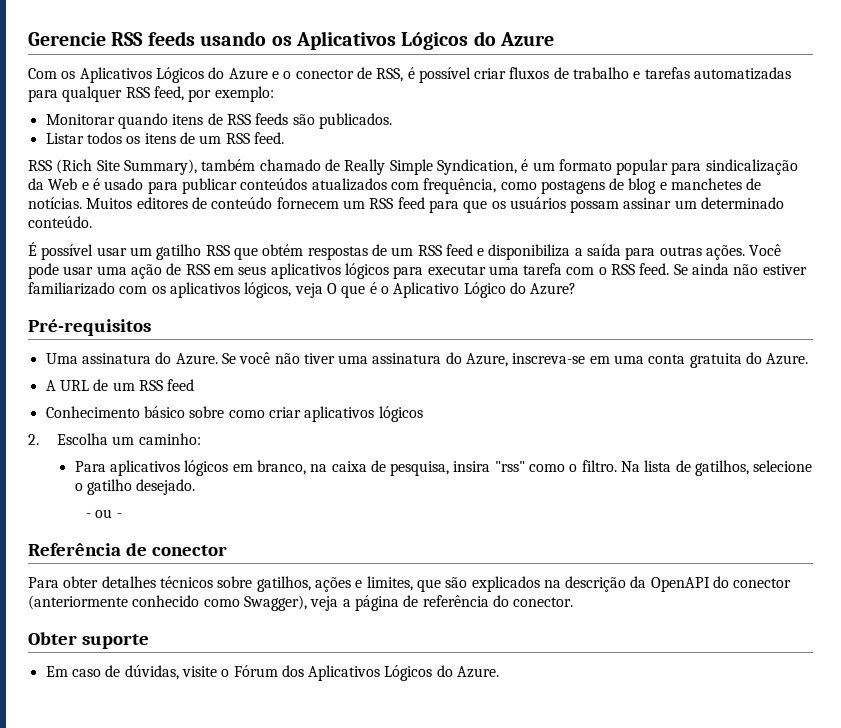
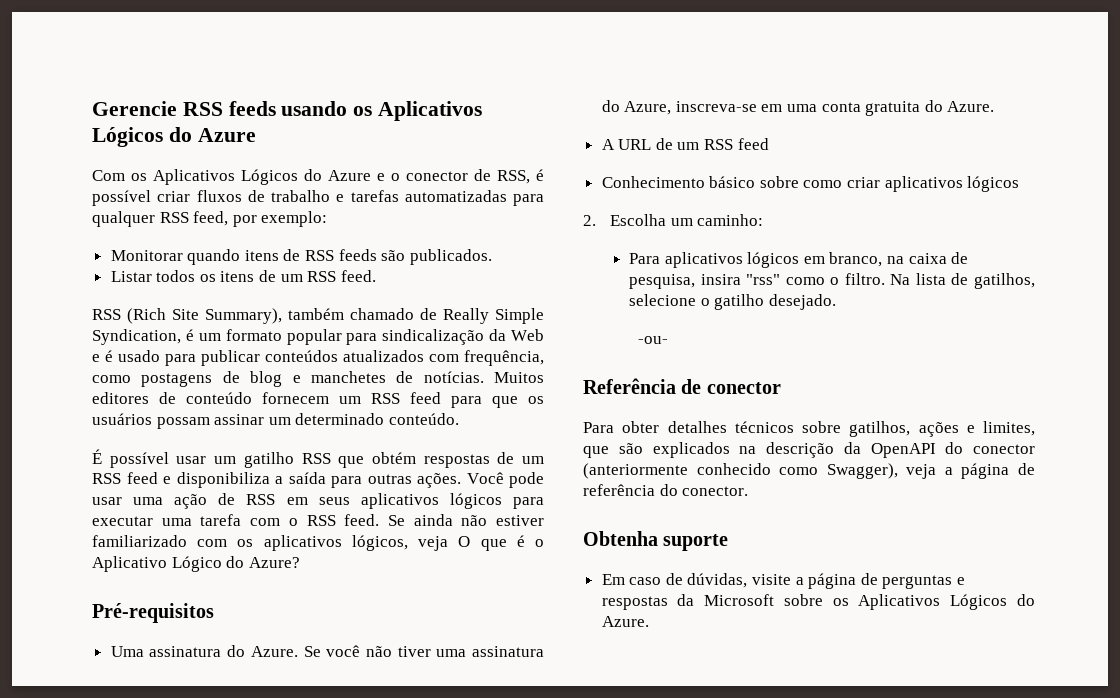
- - ou -
+ -ou-
- Obter suporte
+ Obtenha suporte
- Em caso de dúvidas, visite o Fórum dos Aplicativos Lógicos do Azure.
+ Em caso de dúvidas, visite a página de perguntas e respostas da Microsoft sobre os Aplicativos Lógicos do Azure.

